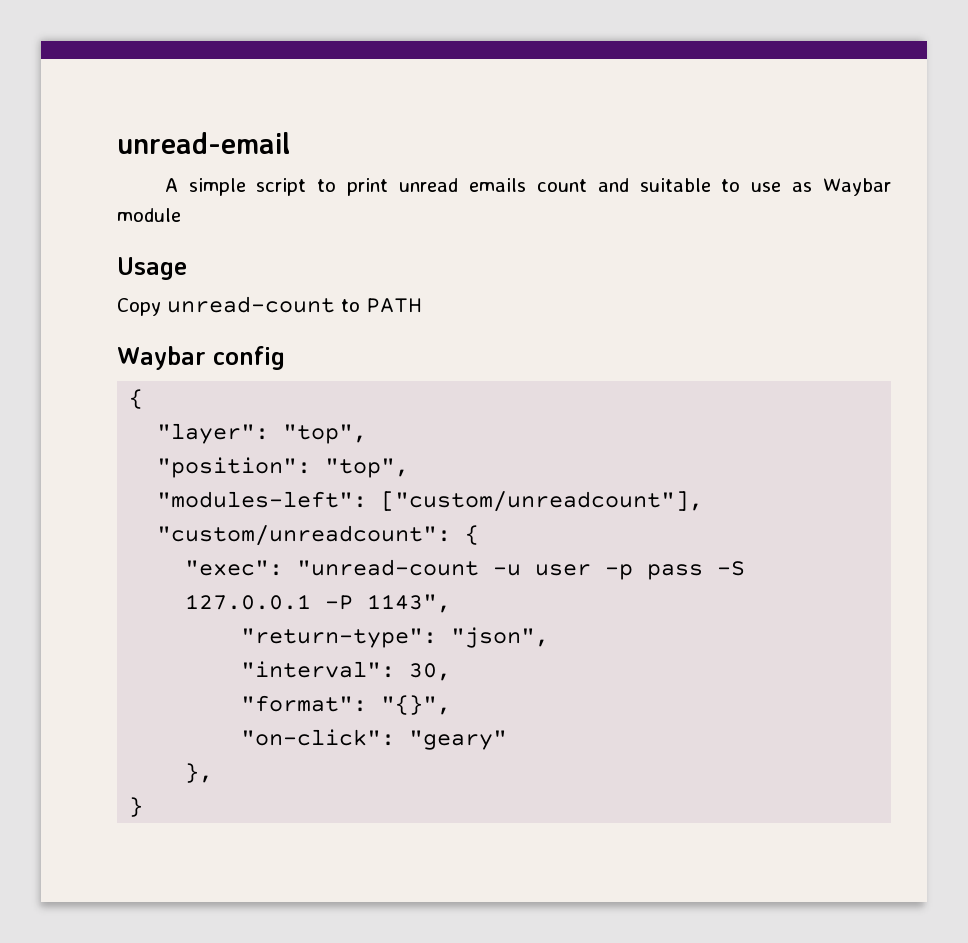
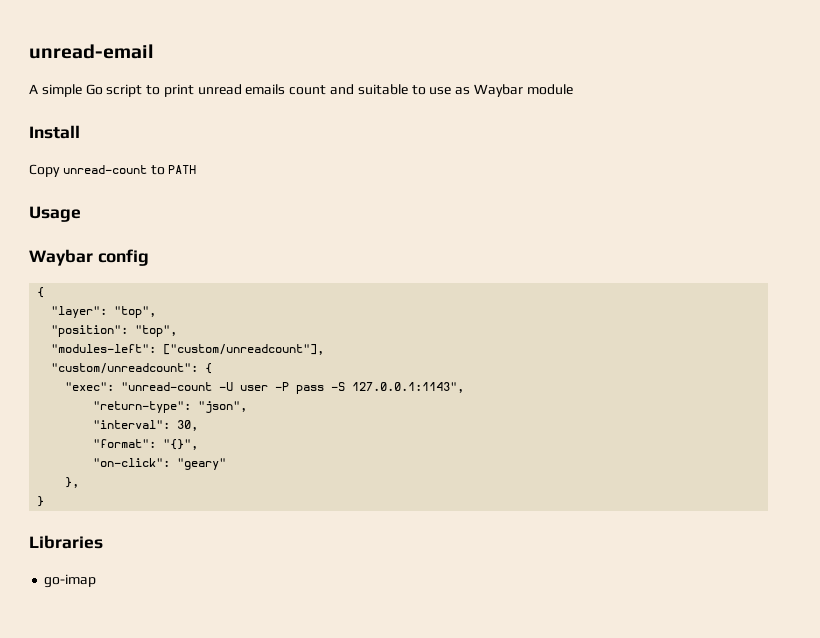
- A simple script to print unread emails count and suitable to use as Waybar module
+ A simple Go script to print unread emails count and suitable to use as Waybar module
- Usage
+ Install
+ Usage
- "exec": "unread-count -u user -p pass -S 127.0.0.1 -P 1143",
+ "exec": "unread-count -U user -P pass -S 127.0.0.1:1143",
+ Libraries
+ go-imap

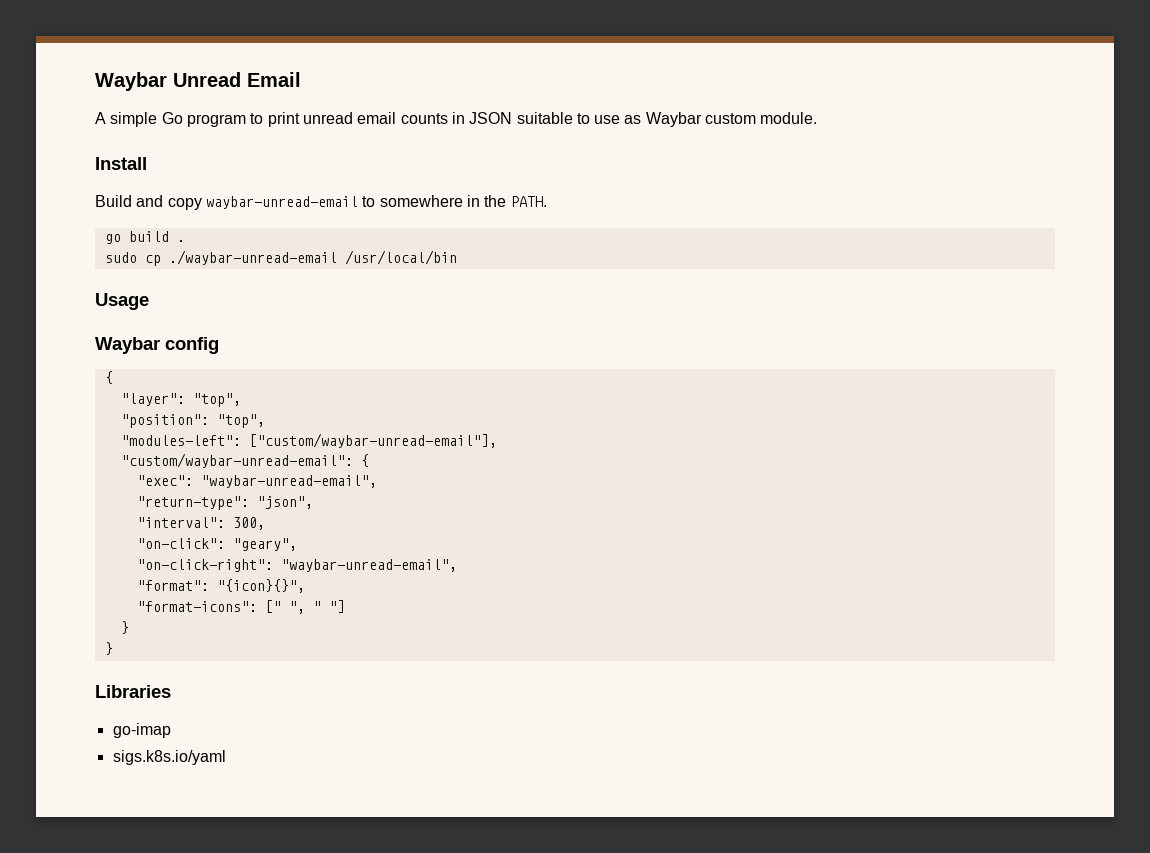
- unread-email
+ Waybar Unread Email
- A simple Go script to print unread emails count and suitable to use as Waybar module
+ A simple Go program to print unread email counts in JSON suitable to use as Waybar custom module.
- Copy unread-count to PATH
+ Build and copy waybar-unread-email to somewhere in the PATH.
+ go build .
+ sudo cp ./waybar-unread-email /usr/local/bin
- "modules-left": ["custom/unreadcount"],
- "custom/unreadcount": {
+ "modules-left": ["custom/waybar-unread-email"],
+ "custom/waybar-unread-email": {
- "exec": "unread-count -U user -P pass -S 127.0.0.1:1143",
+ "exec": "waybar-unread-email",
  "return-type": "json",
- "interval": 30,
- "format": "{}",
- "on-click": "geary"
- },
+ "interval": 300,
+ "on-click": "geary",
+ "on-click-right": "waybar-unread-email",
+ "format": "{icon}{}",
+ "format-icons": [" ", " "]
+ }
+ sigs.k8s.io/yaml

